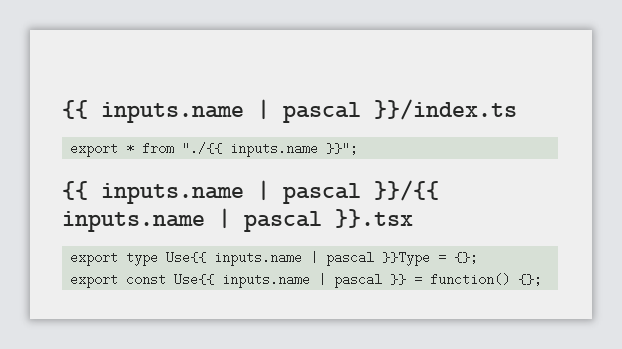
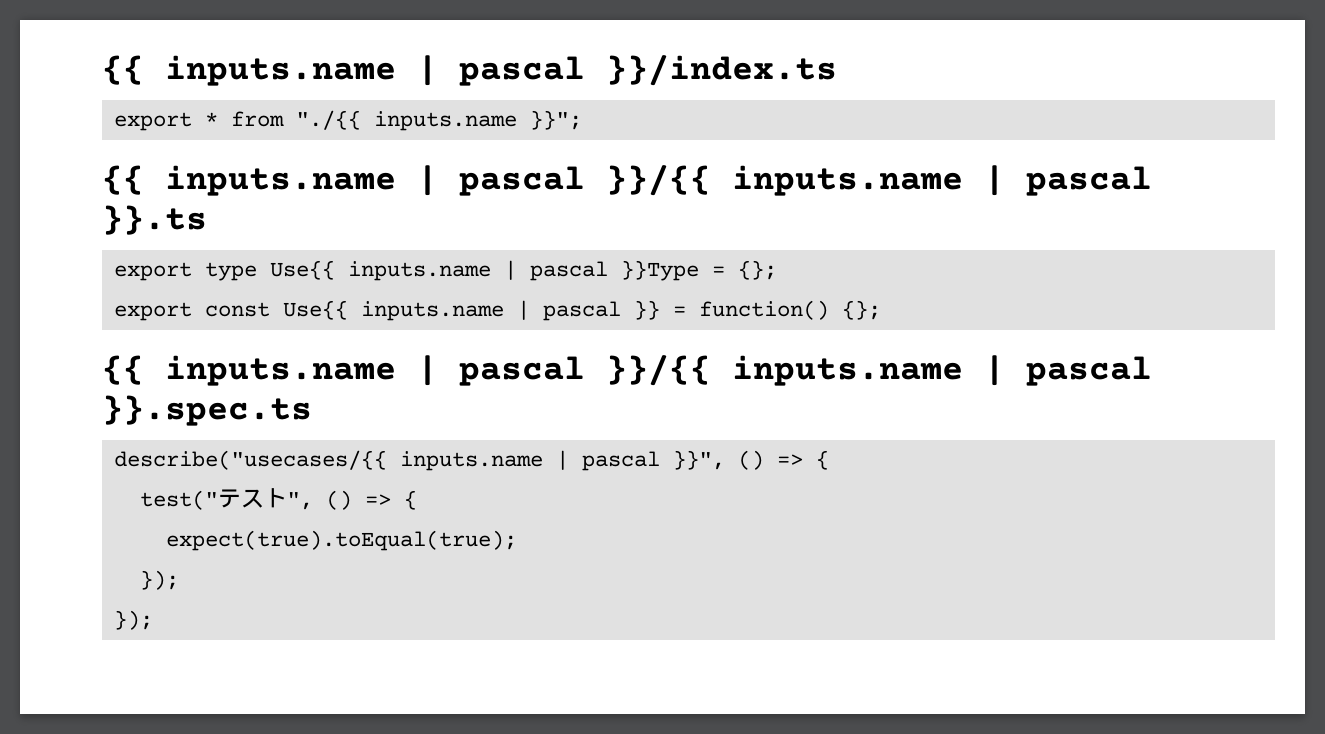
- {{ inputs.name | pascal }}/{{ inputs.name | pascal }}.tsx
+ {{ inputs.name | pascal }}/{{ inputs.name | pascal }}.ts
+ {{ inputs.name | pascal }}/{{ inputs.name | pascal }}.spec.ts
+ describe("usecases/{{ inputs.name | pascal }}", () => {
+ test("テスト", () => {
+ expect(true).toEqual(true);
+ });
+ });

